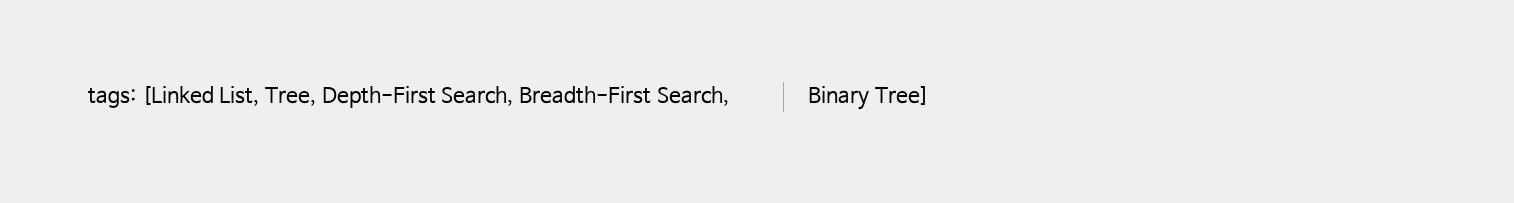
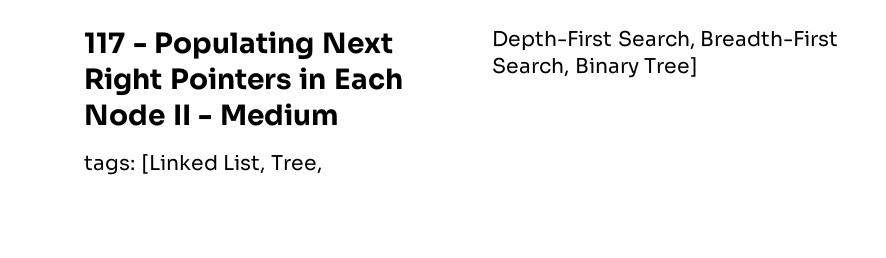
+ 117 - Populating Next Right Pointers in Each Node II - Medium

